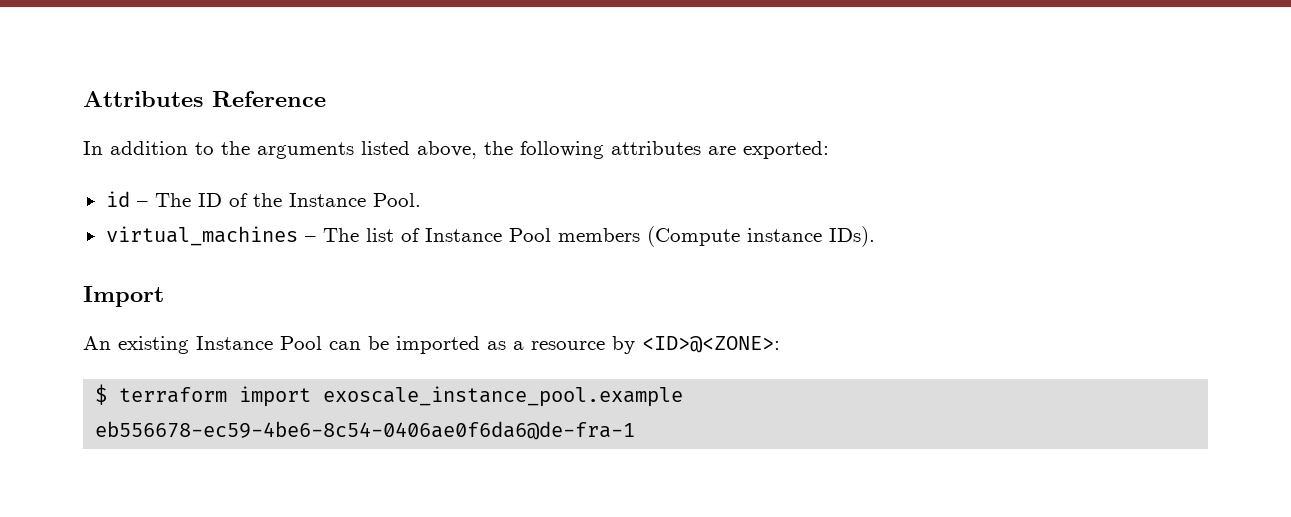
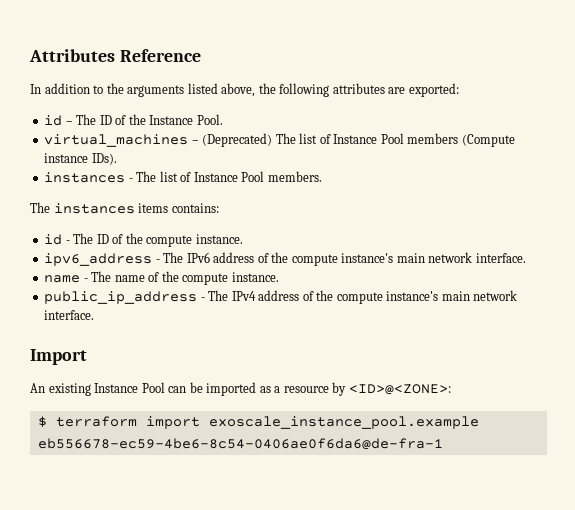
- virtual_machines – The list of Instance Pool members (Compute instance IDs).
+ virtual_machines – (Deprecated) The list of Instance Pool members (Compute instance IDs).
+ instances - The list of Instance Pool members.
+ The instances items contains:
+ id - The ID of the compute instance.
+ ipv6_address - The IPv6 address of the compute instance's main network interface.
+ name - The name of the compute instance.
+ public_ip_address - The IPv4 address of the compute instance's main network interface.

